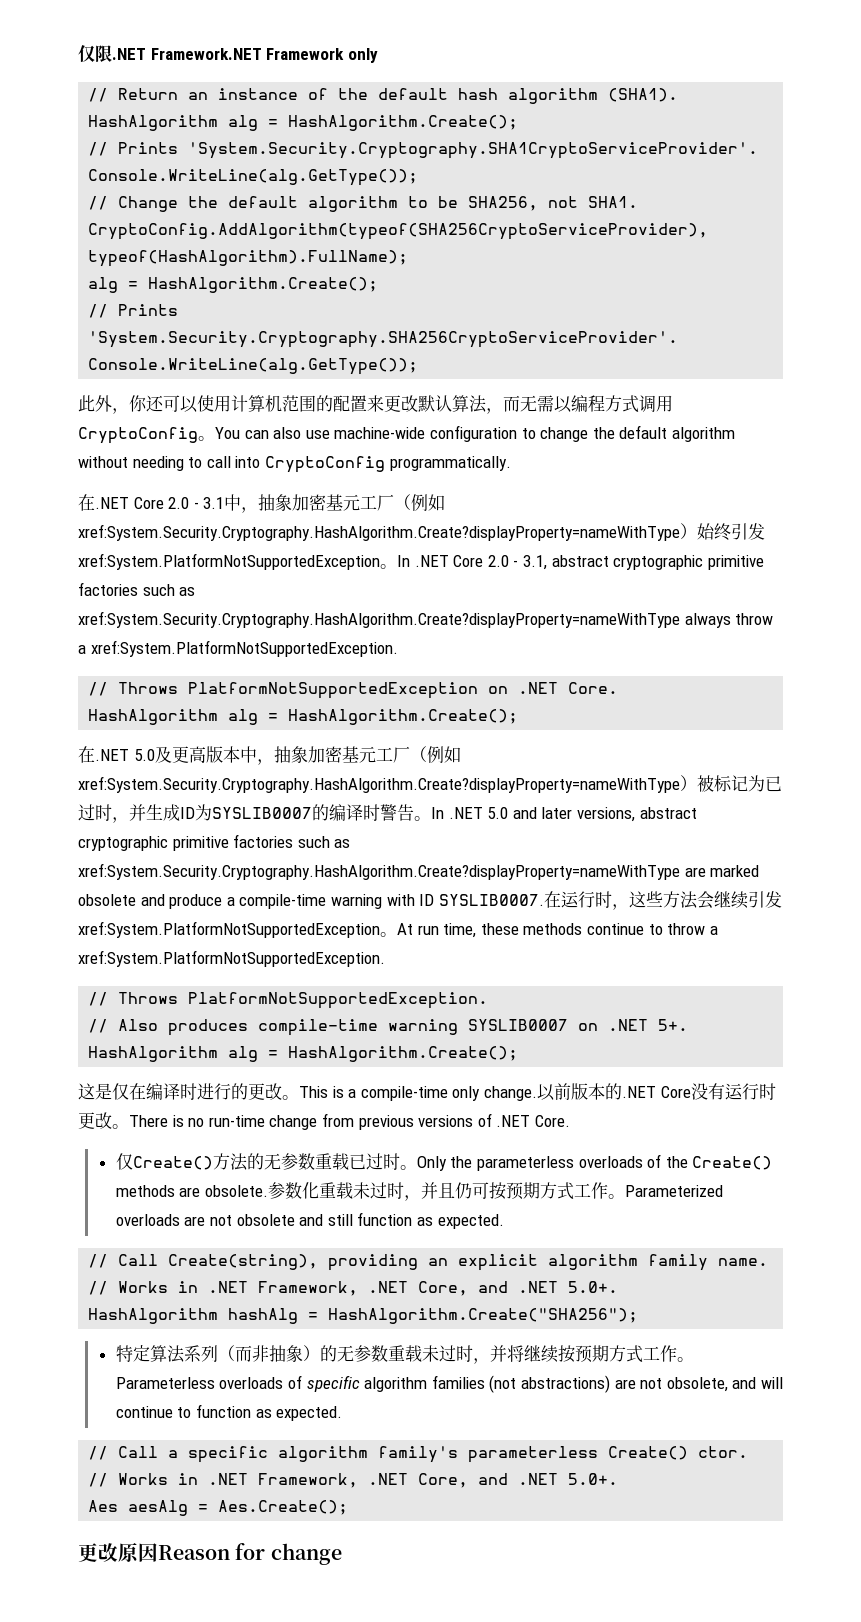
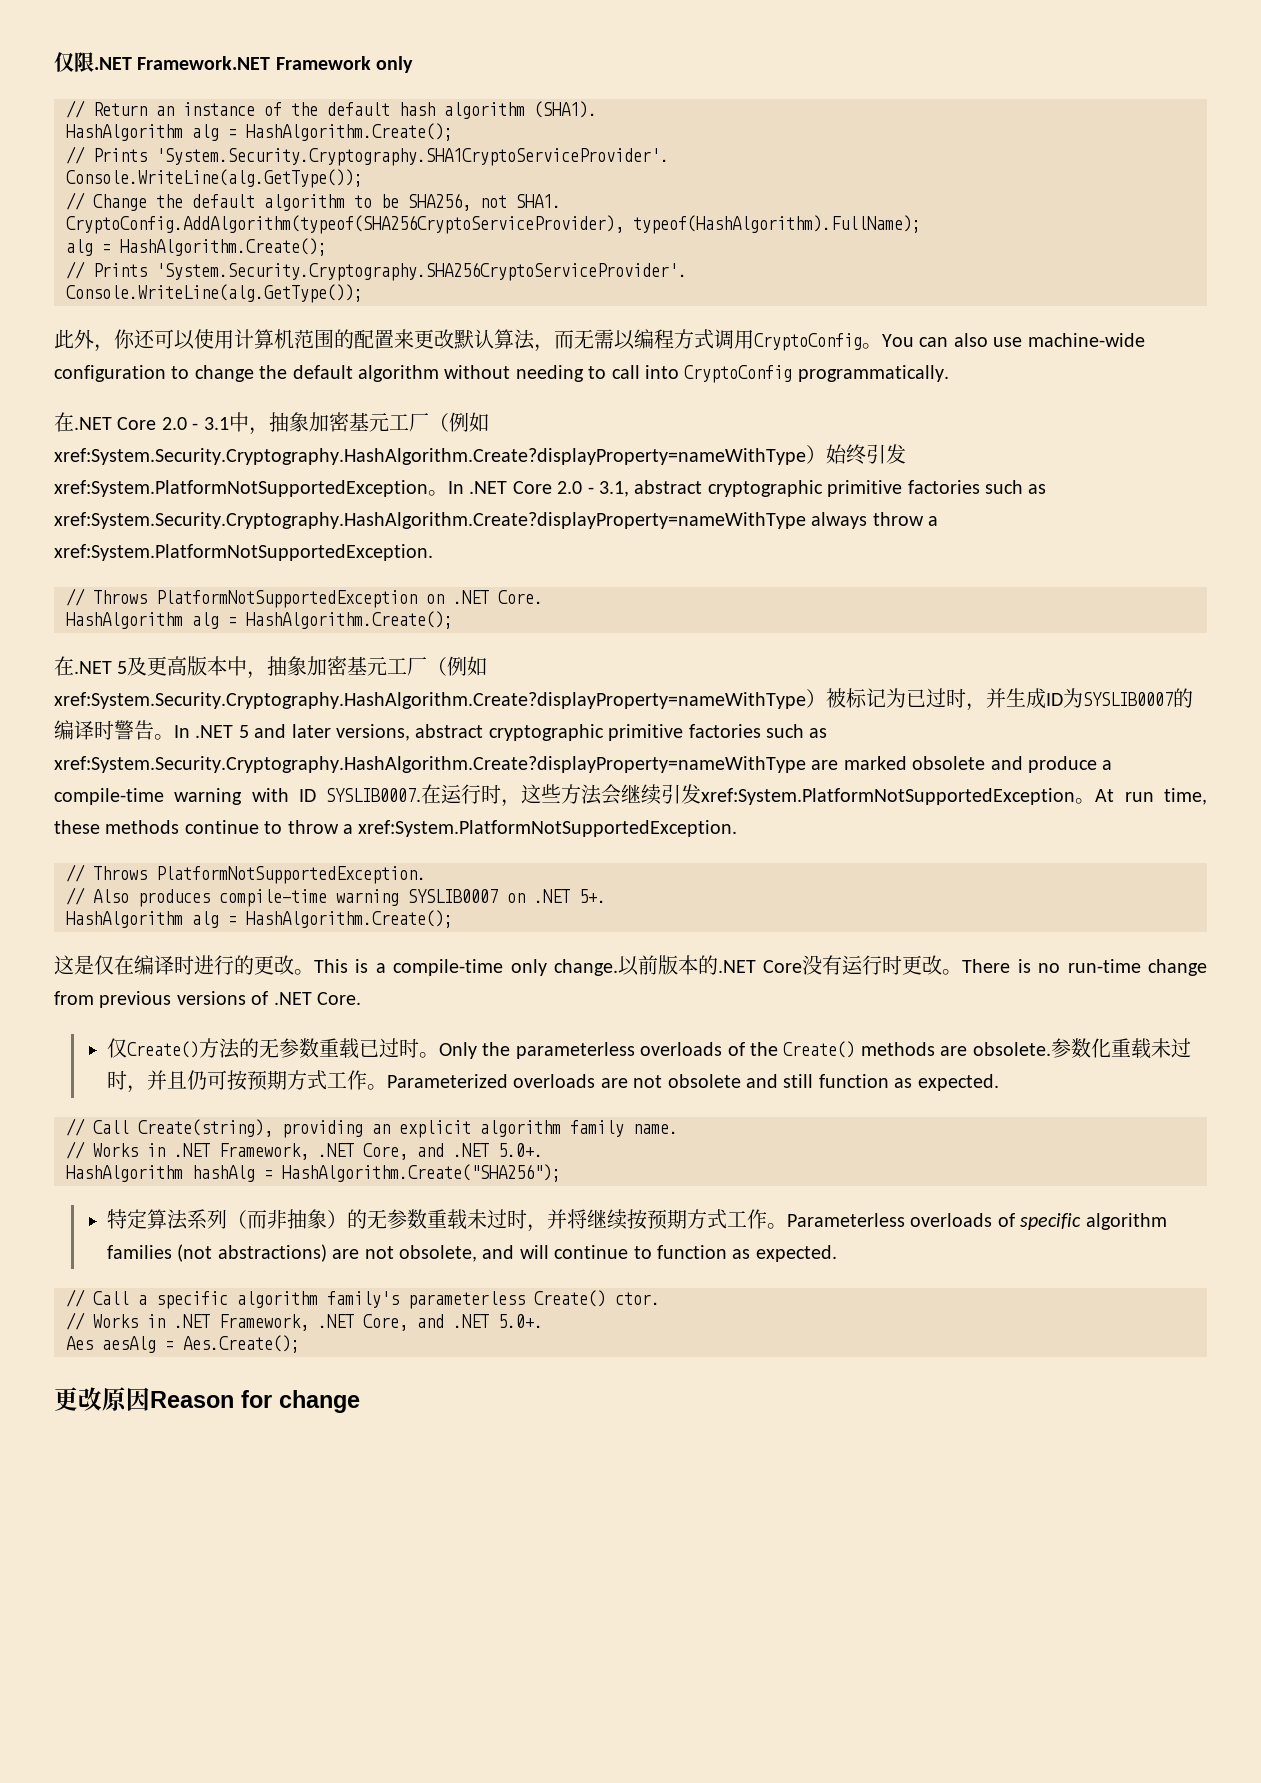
- 在.NET 5.0及更高版本中，抽象加密基元工厂（例如xref:System.Security.Cryptography.HashAlgorithm.Create?displayProperty=nameWithType）被标记为已过时，并生成ID为SYSLIB0007的编译时警告。
+ 在.NET 5及更高版本中，抽象加密基元工厂（例如xref:System.Security.Cryptography.HashAlgorithm.Create?displayProperty=nameWithType）被标记为已过时，并生成ID为SYSLIB0007的编译时警告。
- In .NET 5.0 and later versions, abstract cryptographic primitive factories such as xref:System.Security.Cryptography.HashAlgorithm.Create?displayProperty=nameWithType are marked obsolete and produce a compile-time warning with ID SYSLIB0007.
+ In .NET 5 and later versions, abstract cryptographic primitive factories such as xref:System.Security.Cryptography.HashAlgorithm.Create?displayProperty=nameWithType are marked obsolete and produce a compile-time warning with ID SYSLIB0007.

